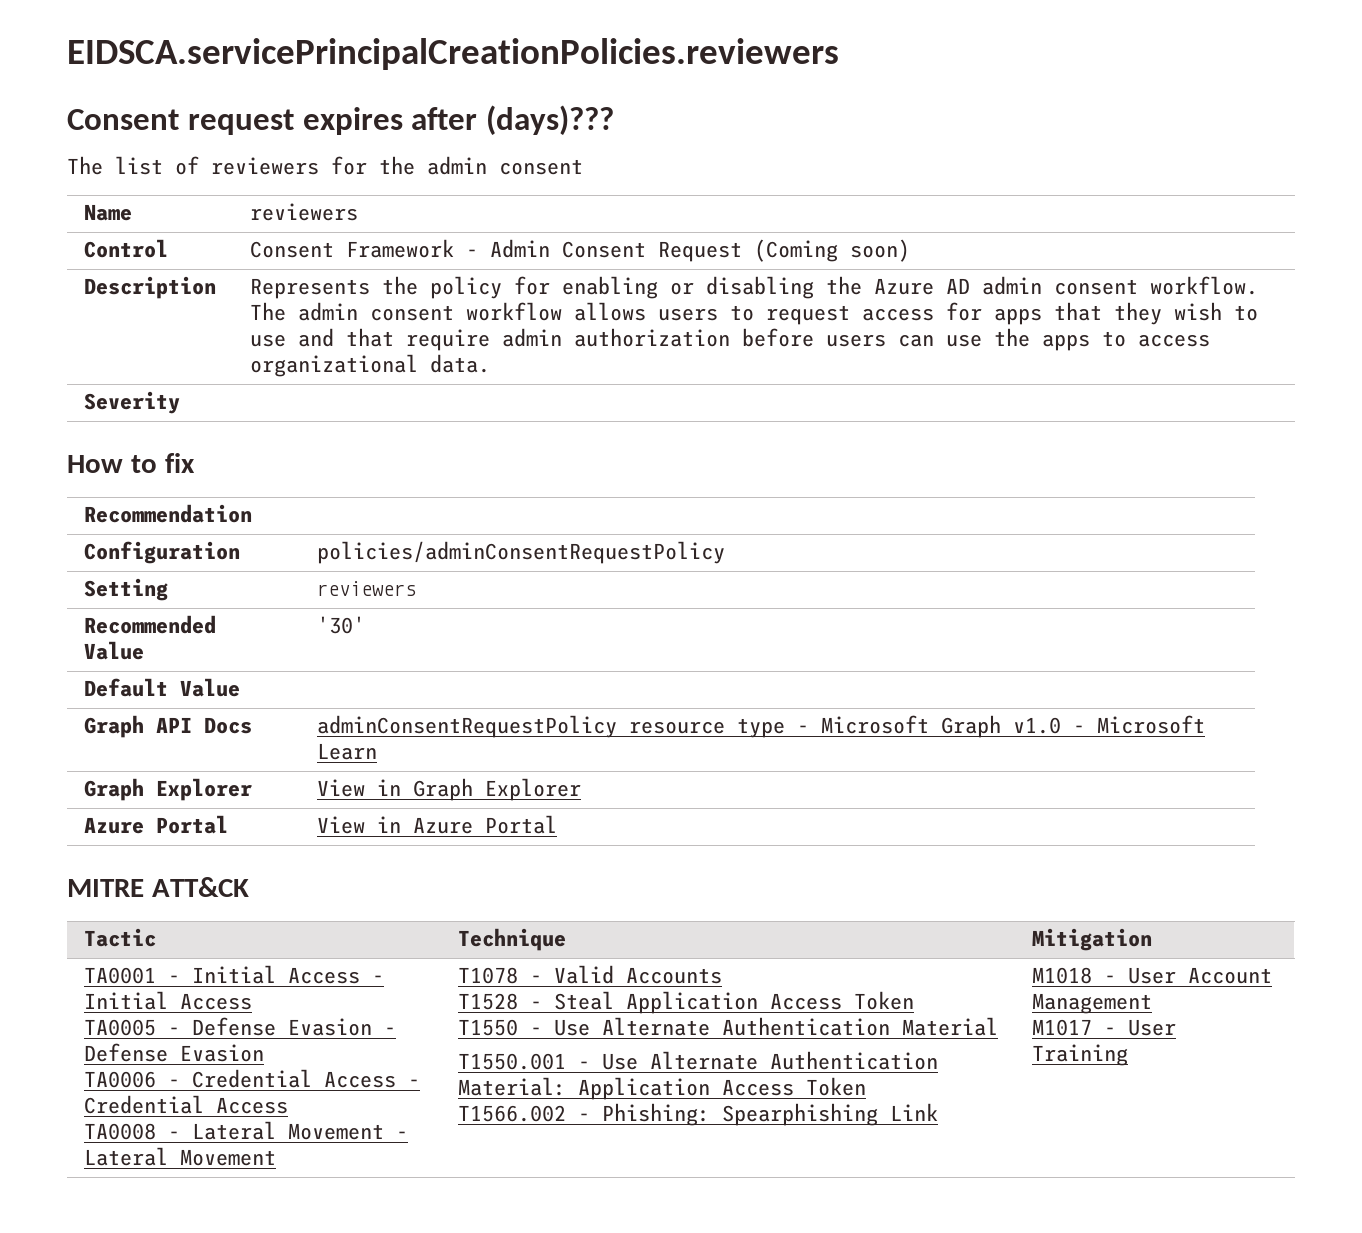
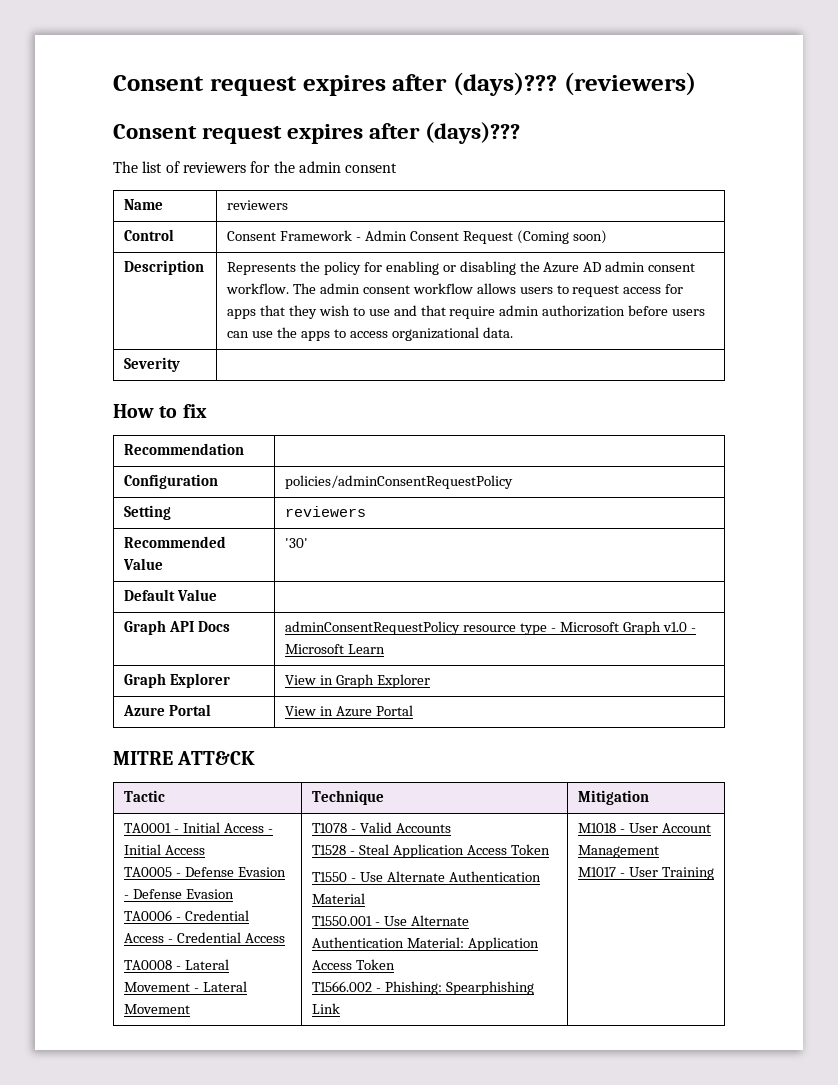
- EIDSCA.servicePrincipalCreationPolicies.reviewers
+ Consent request expires after (days)??? (reviewers)

